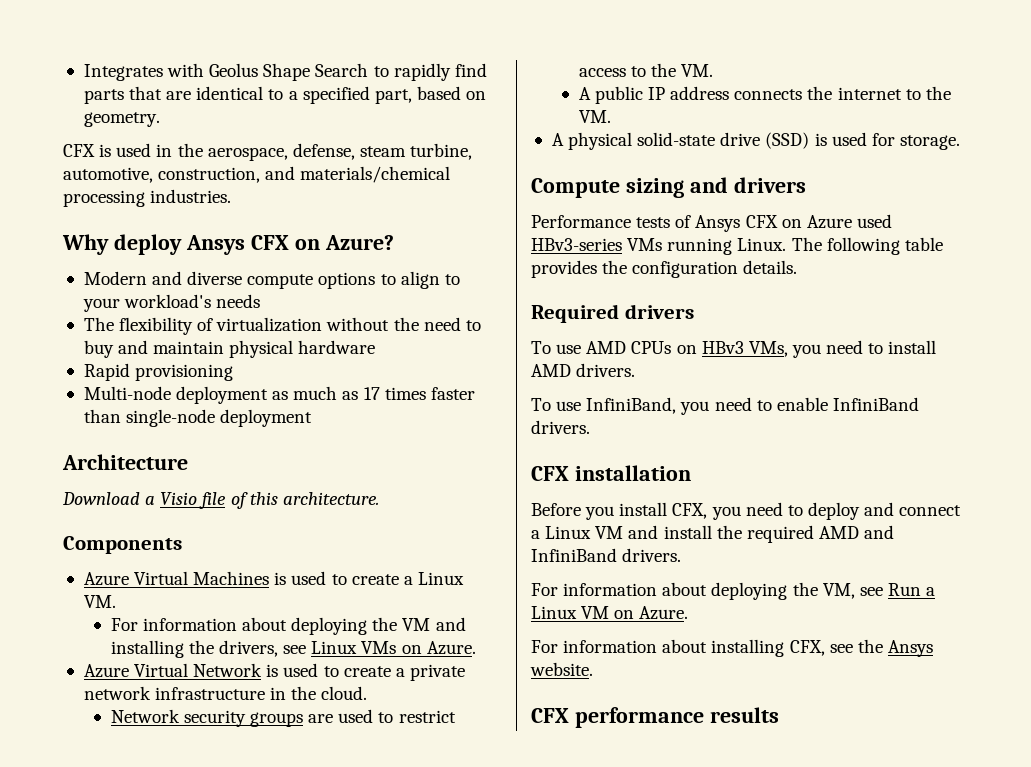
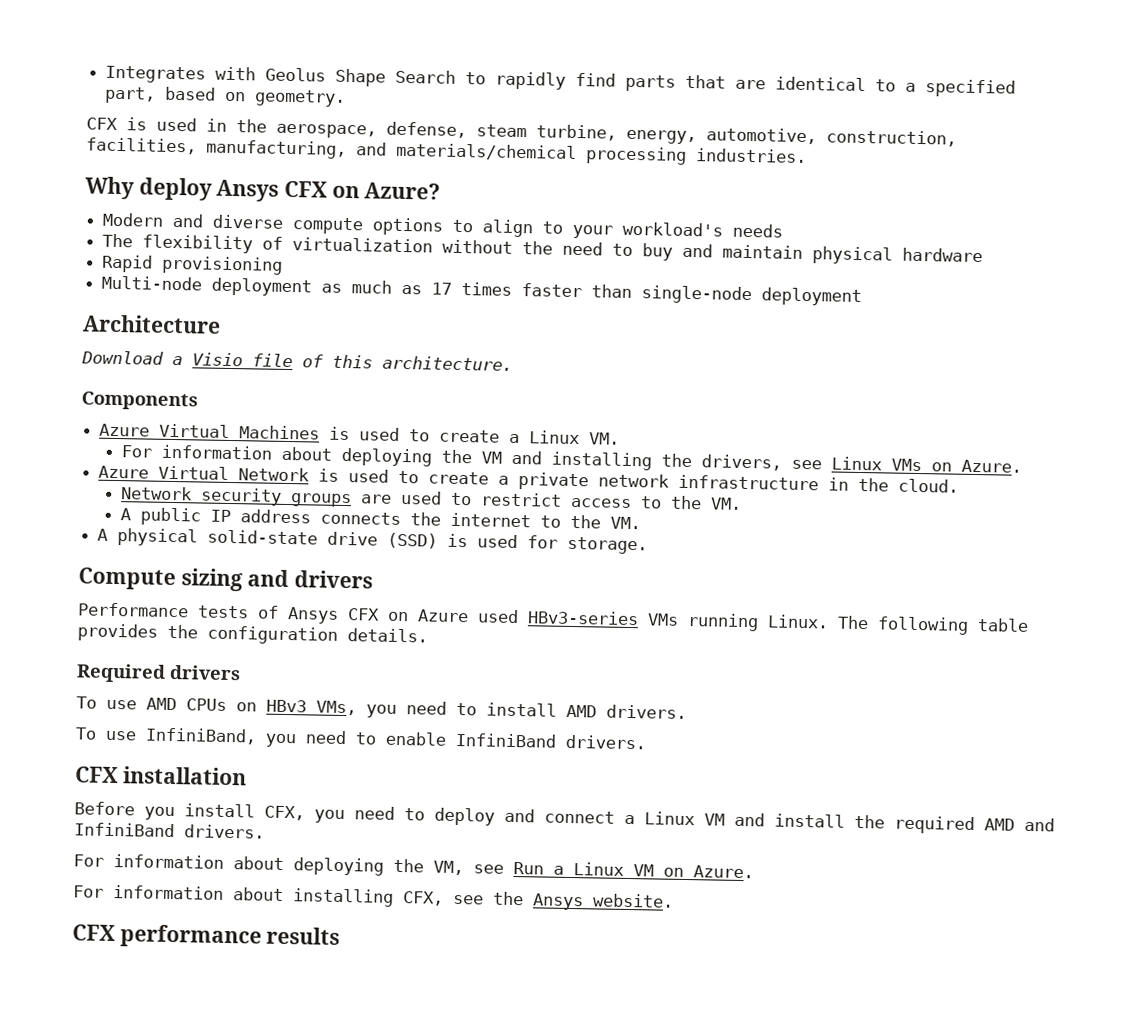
- CFX is used in the aerospace, defense, steam turbine, automotive, construction, and materials/chemical processing industries.
+ CFX is used in the aerospace, defense, steam turbine, energy, automotive, construction, facilities, manufacturing, and materials/chemical processing industries.

